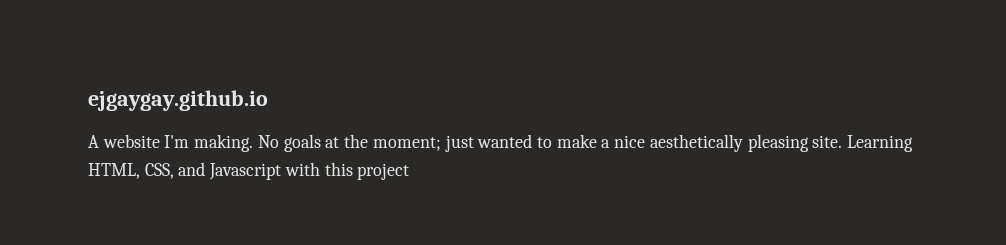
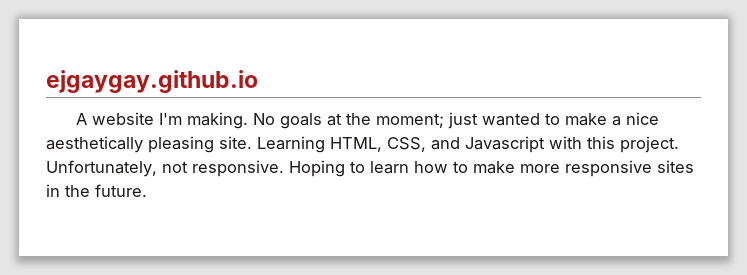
- Learning HTML, CSS, and Javascript with this project
+ Learning HTML, CSS, and Javascript with this project. Unfortunately, not responsive. Hoping to learn how to make more responsive sites in the future.

